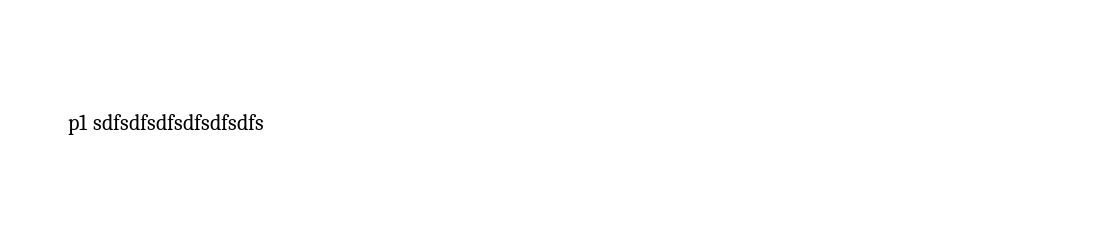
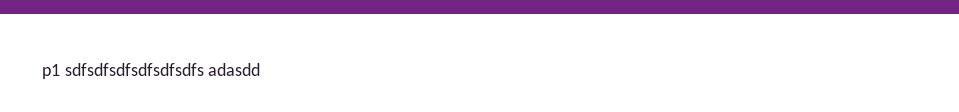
- p1 sdfsdfsdfsdfsdfsdfs
+ p1 sdfsdfsdfsdfsdfsdfs adasdd

